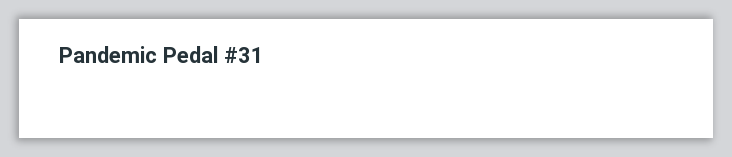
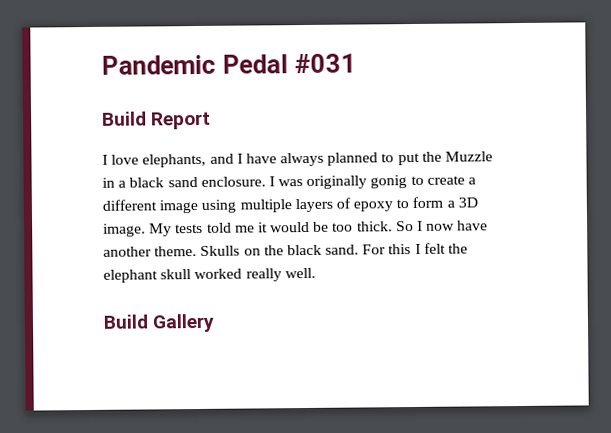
- Pandemic Pedal #31
+ Pandemic Pedal #031
+ Build Report
+ I love elephants, and I have always planned to put the Muzzle in a black sand enclosure. I was originally gonig to create a different image using multiple layers of epoxy to form a 3D image. My tests told me it would be too thick. So I now have another theme. Skulls on the black sand. For this I felt the elephant skull worked really well.
+ Build Gallery

